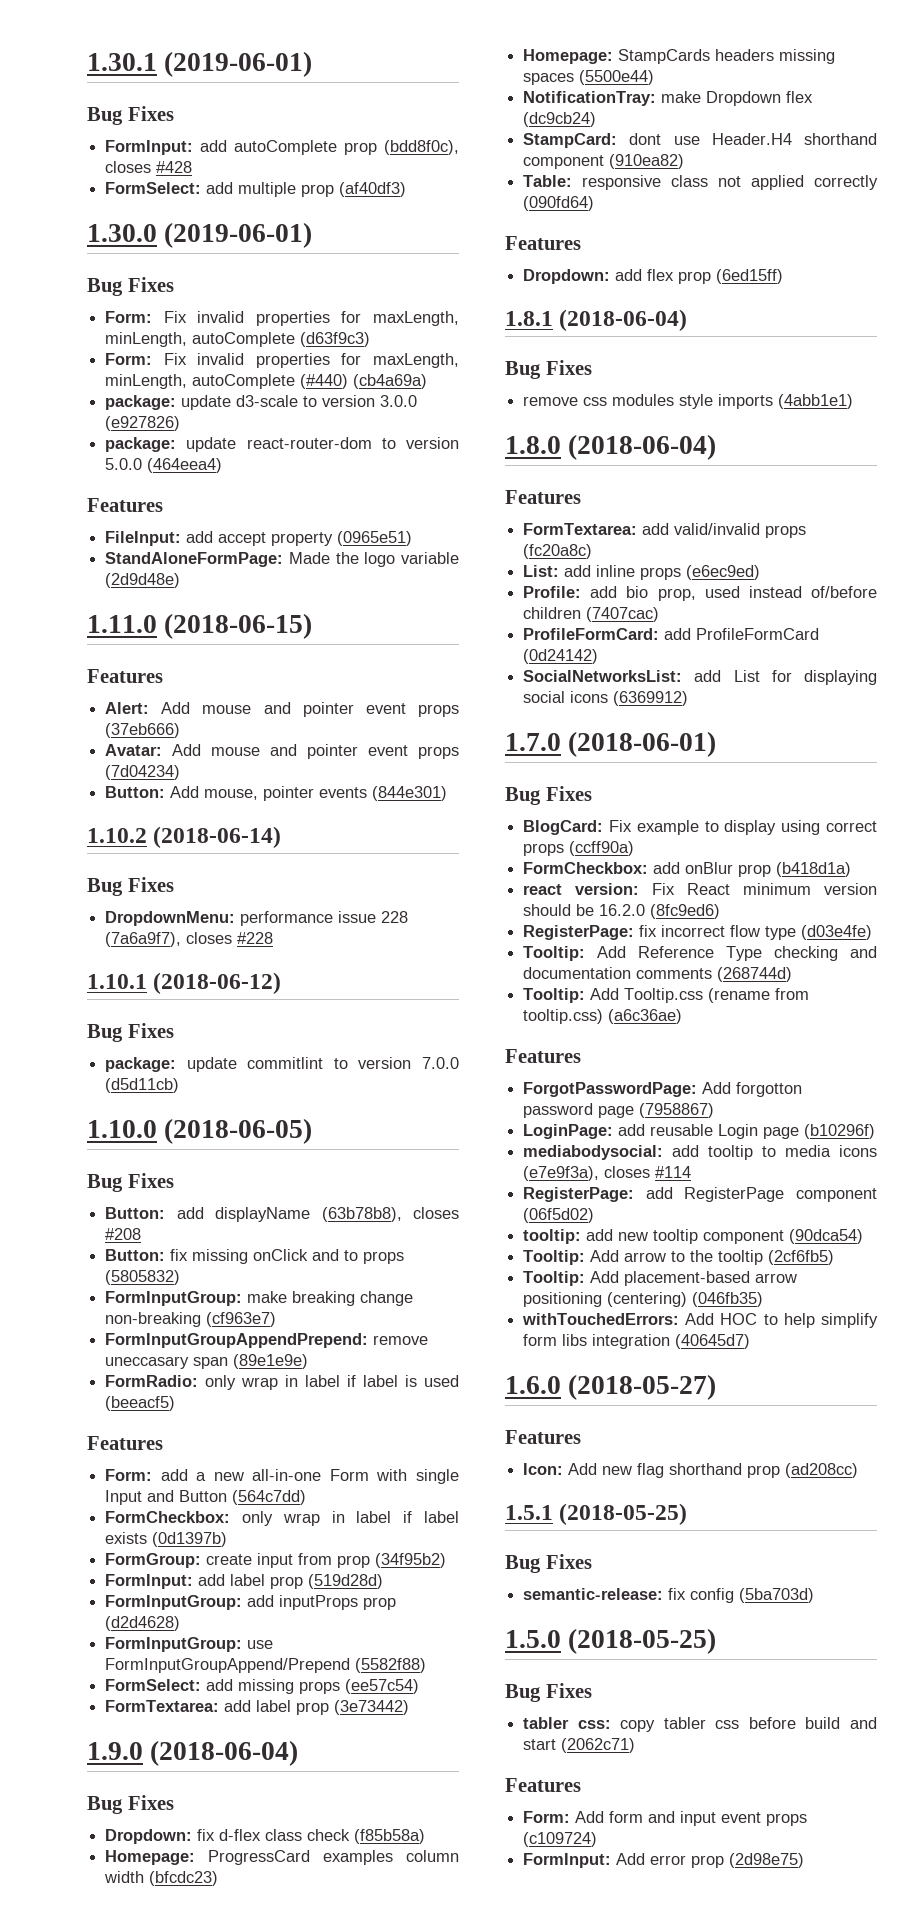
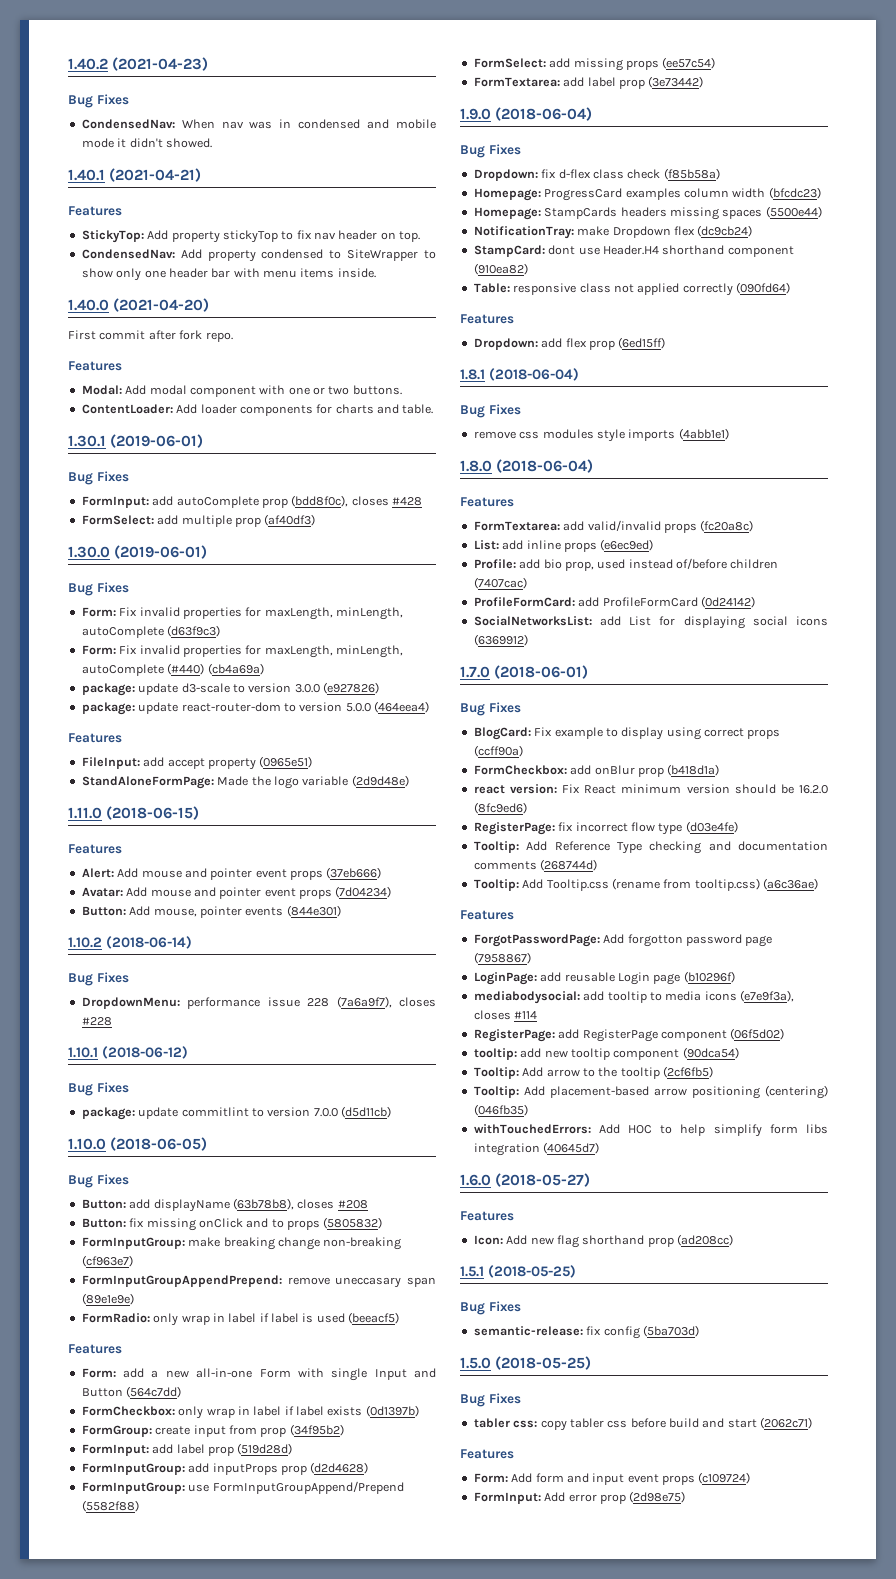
+ 1.40.2 (2021-04-23)
+ Bug Fixes
+ CondensedNav: When nav was in condensed and mobile mode it didn't showed.
+ 1.40.1 (2021-04-21)
+ Features
+ StickyTop: Add property stickyTop to fix nav header on top.
+ CondensedNav: Add property condensed to SiteWrapper to show only one header bar with menu items inside.
+ 1.40.0 (2021-04-20)
+ First commit after fork repo.
+ Features
+ Modal: Add modal component with one or two buttons.
+ ContentLoader: Add loader components for charts and table.

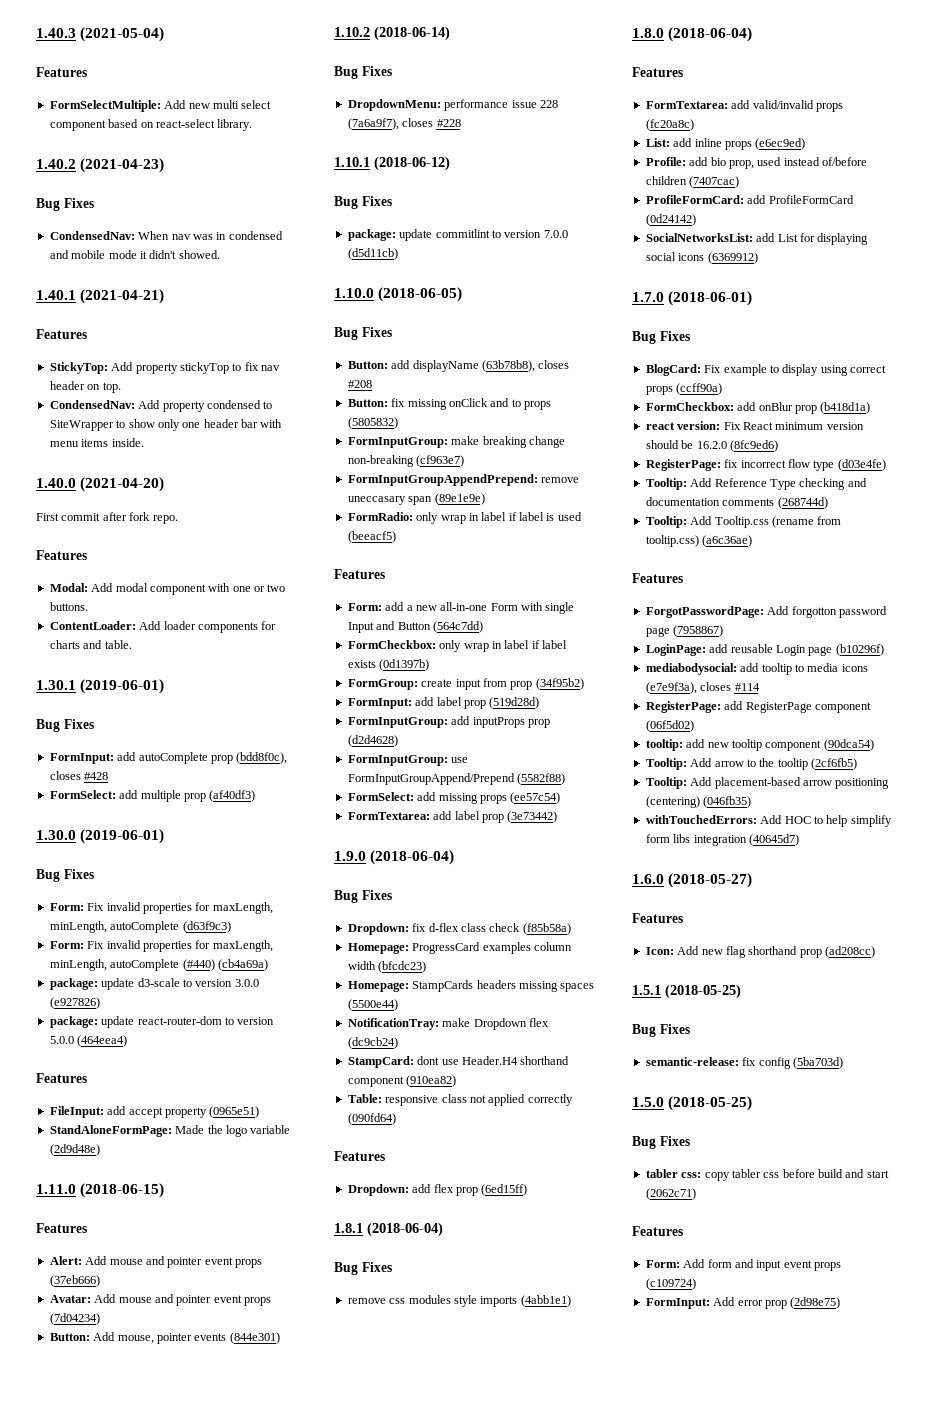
+ 1.40.3 (2021-05-04)
+ Features
+ FormSelectMultiple: Add new multi select component based on react-select library.

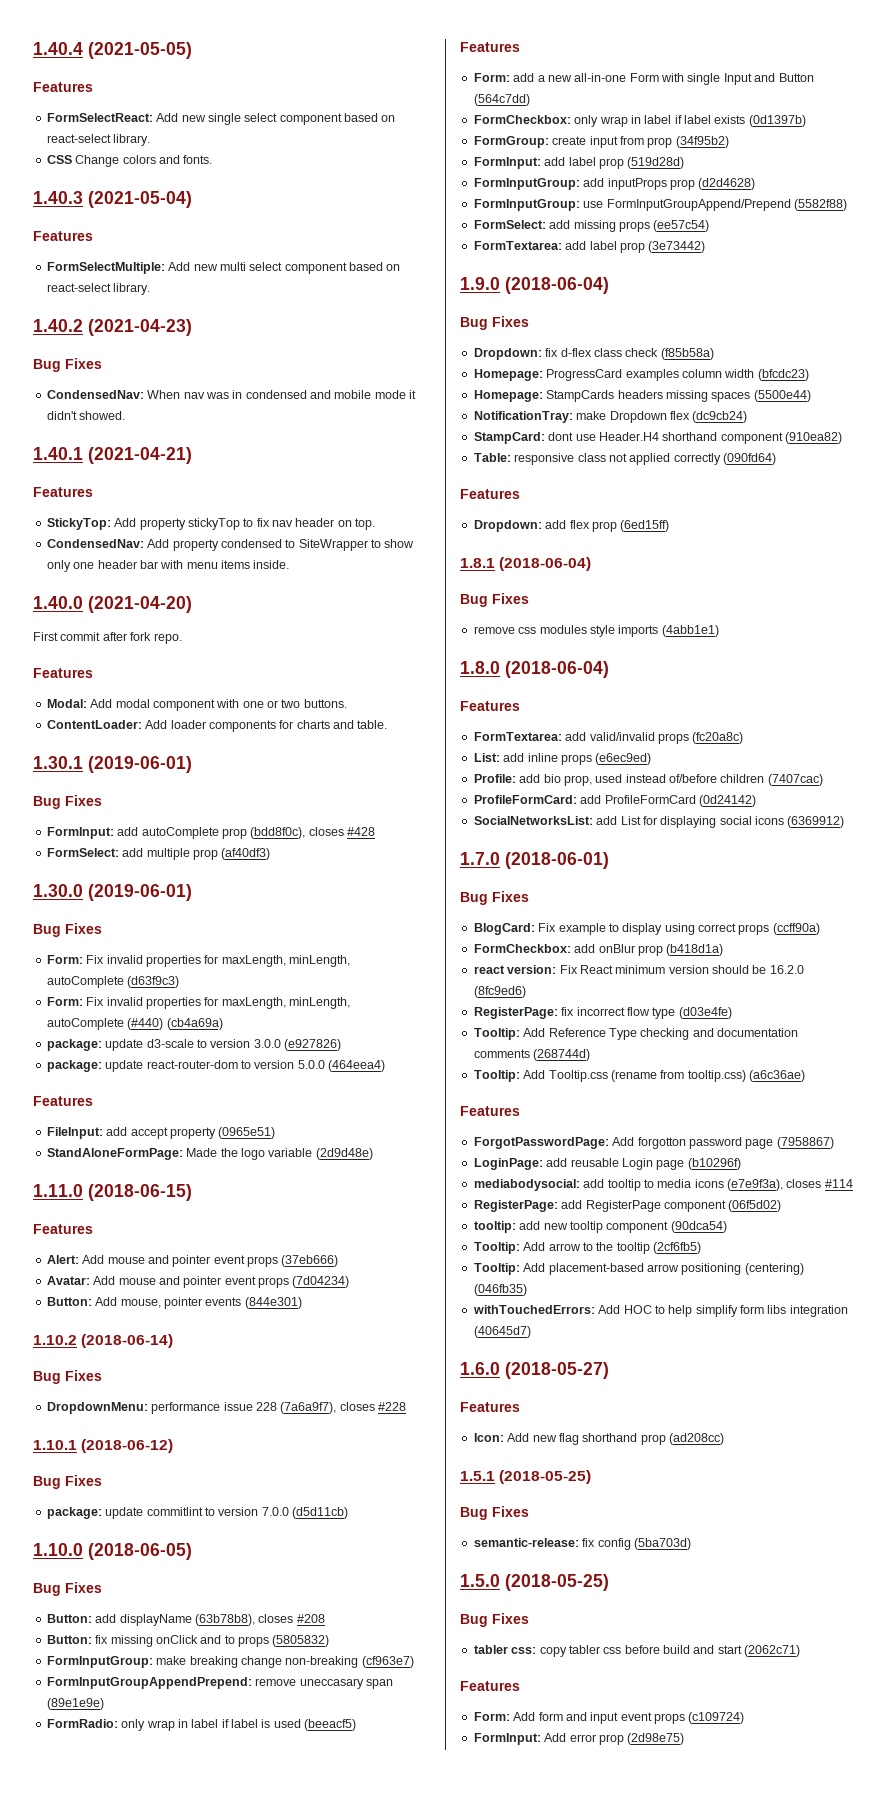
+ 1.40.4 (2021-05-05)
+ Features
+ FormSelectReact: Add new single select component based on react-select library.
+ CSS Change colors and fonts.

